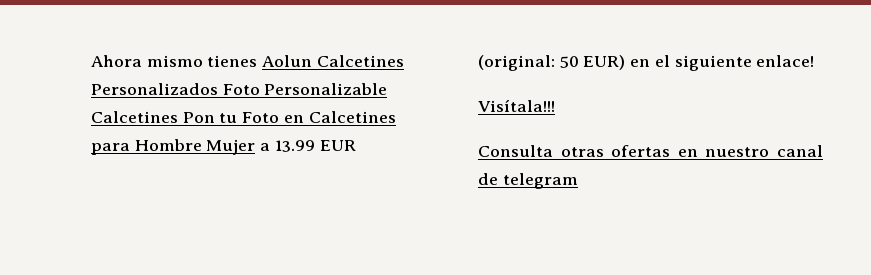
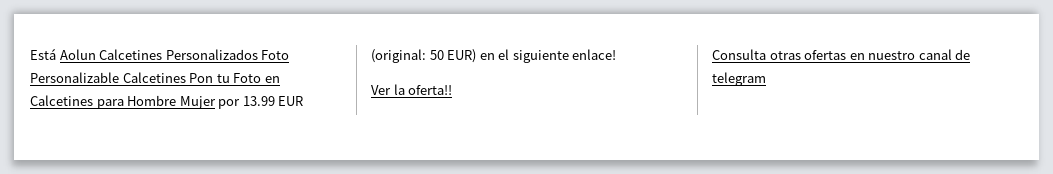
- Ahora mismo tienes Aolun Calcetines Personalizados Foto Personalizable Calcetines Pon tu Foto en Calcetines para Hombre Mujer a 13.99 EUR (original: 50 EUR) en el siguiente enlace!
+ Está Aolun Calcetines Personalizados Foto Personalizable Calcetines Pon tu Foto en Calcetines para Hombre Mujer por 13.99 EUR (original: 50 EUR) en el siguiente enlace!
- Visítala!!!
+ Ver la oferta!!

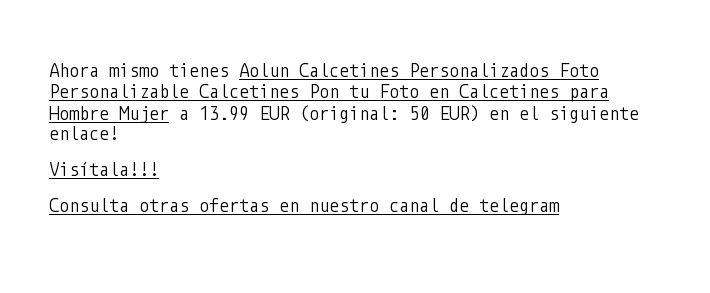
- Está Aolun Calcetines Personalizados Foto Personalizable Calcetines Pon tu Foto en Calcetines para Hombre Mujer por 13.99 EUR (original: 50 EUR) en el siguiente enlace!
+ Ahora mismo tienes Aolun Calcetines Personalizados Foto Personalizable Calcetines Pon tu Foto en Calcetines para Hombre Mujer a 13.99 EUR (original: 50 EUR) en el siguiente enlace!
- Ver la oferta!!
+ Visítala!!!

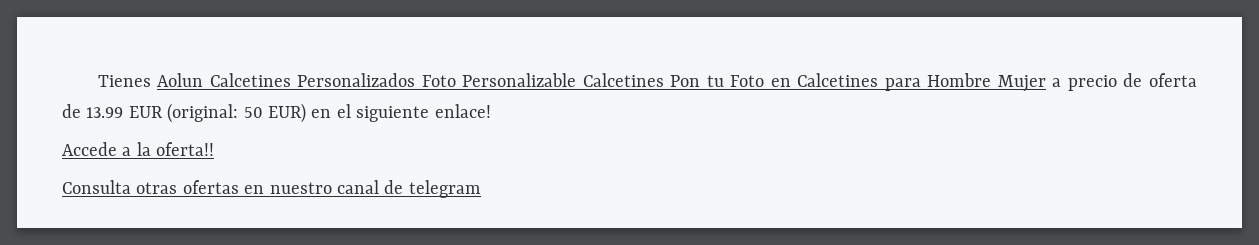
- Ahora mismo tienes Aolun Calcetines Personalizados Foto Personalizable Calcetines Pon tu Foto en Calcetines para Hombre Mujer a 13.99 EUR (original: 50 EUR) en el siguiente enlace!
+ Tienes Aolun Calcetines Personalizados Foto Personalizable Calcetines Pon tu Foto en Calcetines para Hombre Mujer a precio de oferta de 13.99 EUR (original: 50 EUR) en el siguiente enlace!
- Visítala!!!
+ Accede a la oferta!!

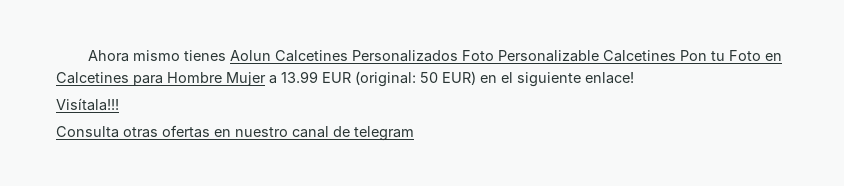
- Tienes Aolun Calcetines Personalizados Foto Personalizable Calcetines Pon tu Foto en Calcetines para Hombre Mujer a precio de oferta de 13.99 EUR (original: 50 EUR) en el siguiente enlace!
+ Ahora mismo tienes Aolun Calcetines Personalizados Foto Personalizable Calcetines Pon tu Foto en Calcetines para Hombre Mujer a 13.99 EUR (original: 50 EUR) en el siguiente enlace!
- Accede a la oferta!!
+ Visítala!!!

